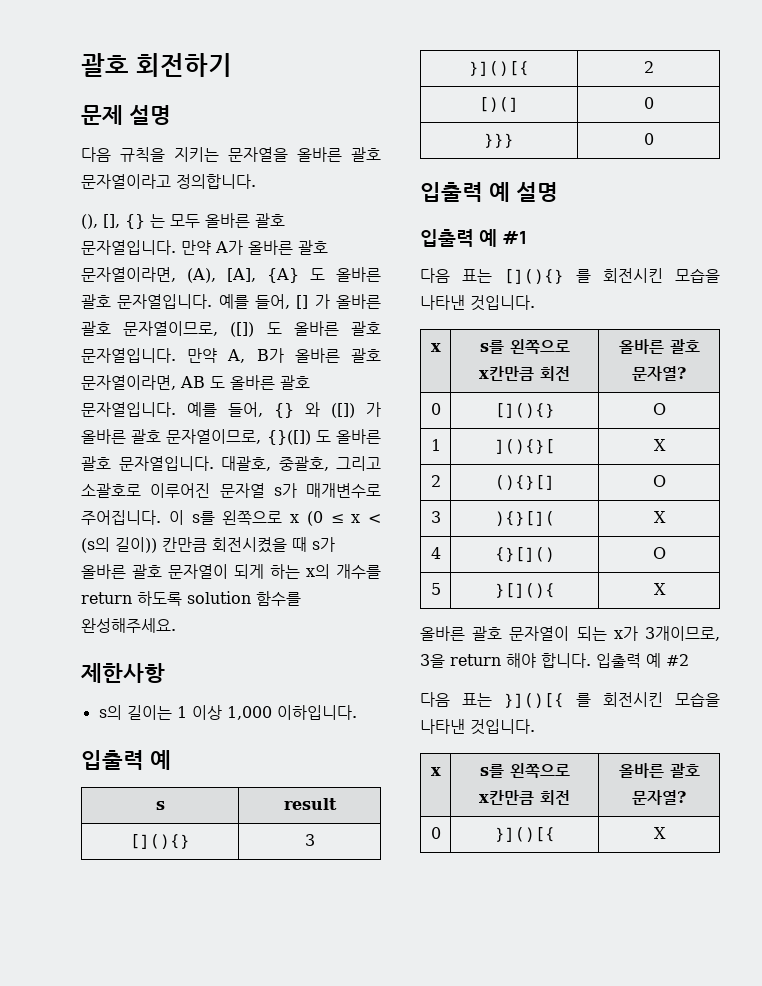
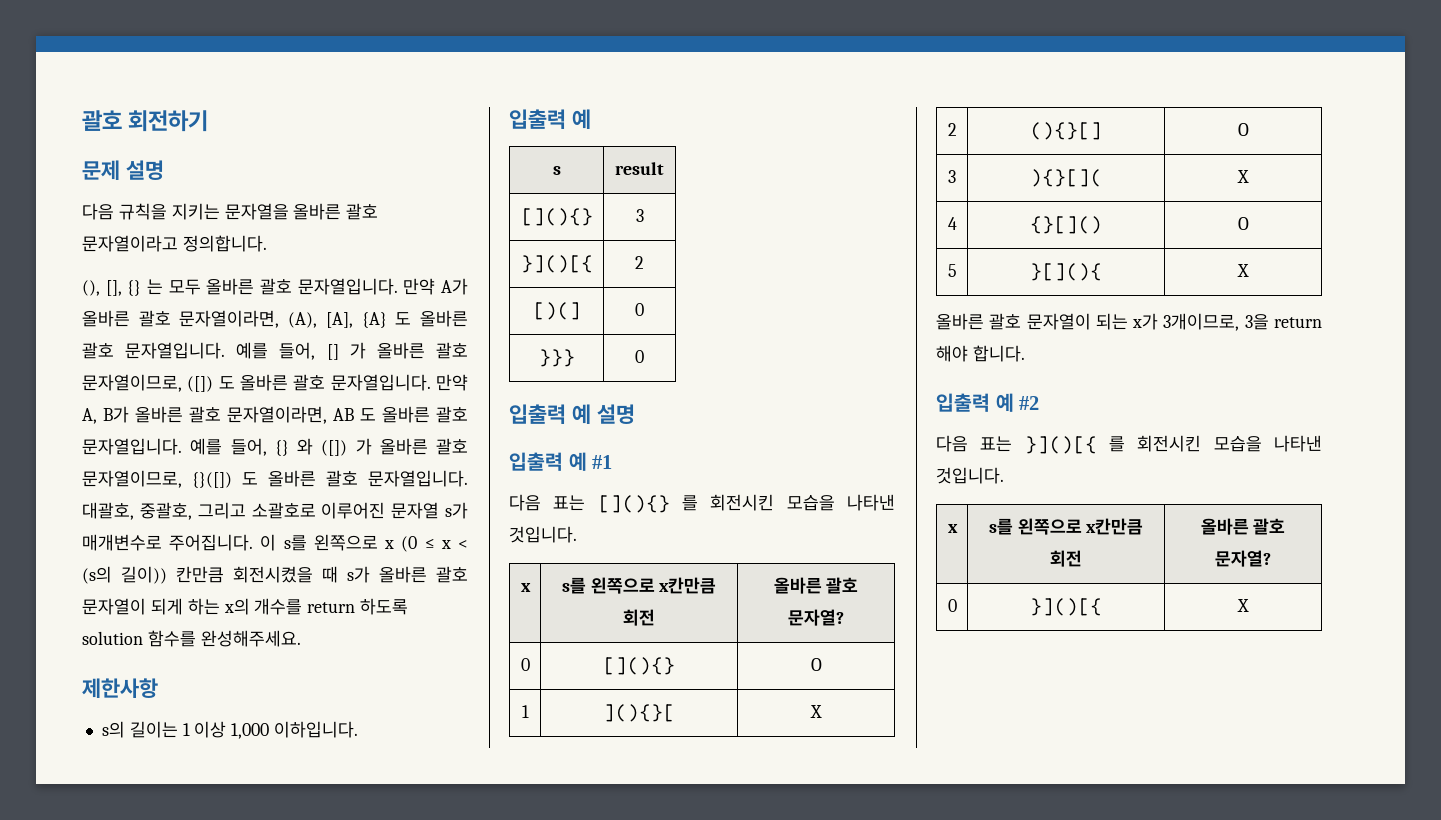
- 올바른 괄호 문자열이 되는 x가 3개이므로, 3을 return 해야 합니다. 입출력 예 #2
+ 올바른 괄호 문자열이 되는 x가 3개이므로, 3을 return 해야 합니다.
+ 입출력 예 #2

